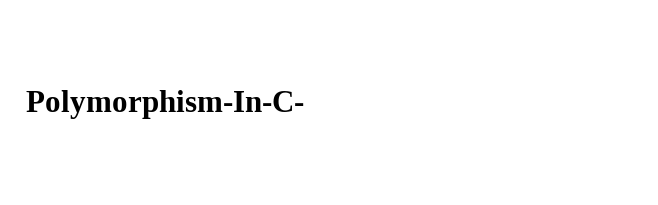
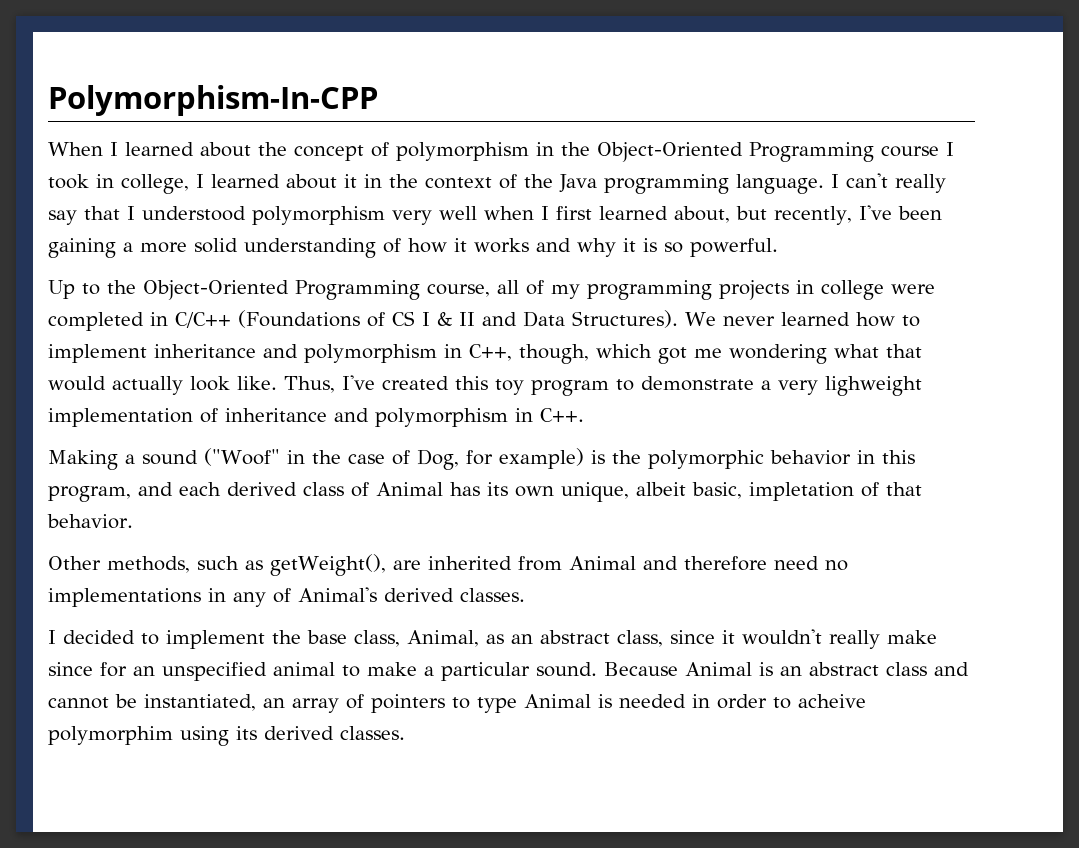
- Polymorphism-In-C-
+ Polymorphism-In-CPP
+ When I learned about the concept of polymorphism in the Object-Oriented Programming course I took in college, I learned about it in the context of the Java programming language. I can't really say that I understood polymorphism very well when I first learned about, but recently, I've been gaining a more solid understanding of how it works and why it is so powerful.
+ Up to the Object-Oriented Programming course, all of my programming projects in college were completed in C/C++ (Foundations of CS I & II and Data Structures). We never learned how to implement inheritance and polymorphism in C++, though, which got me wondering what that would actually look like. Thus, I've created this toy program to demonstrate a very lighweight implementation of inheritance and polymorphism in C++.
+ Making a sound ("Woof" in the case of Dog, for example) is the polymorphic behavior in this program, and each derived class of Animal has its own unique, albeit basic, impletation of that behavior.
+ Other methods, such as getWeight(), are inherited from Animal and therefore need no implementations in any of Animal's derived classes.
+ I decided to implement the base class, Animal, as an abstract class, since it wouldn't really make since for an unspecified animal to make a particular sound. Because Animal is an abstract class and cannot be instantiated, an array of pointers to type Animal is needed in order to acheive polymorphim using its derived classes.

